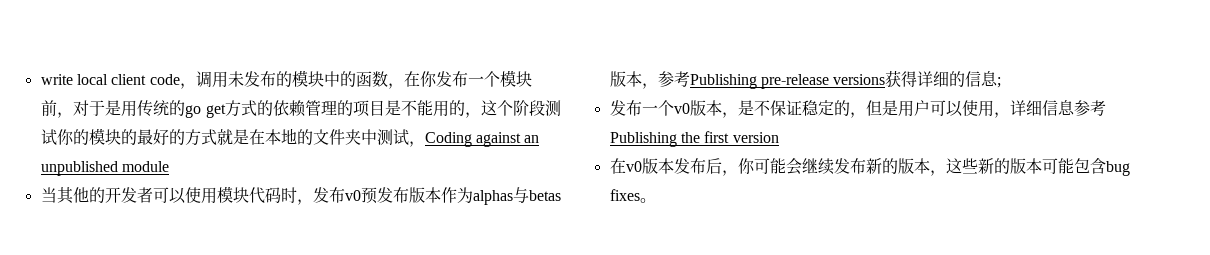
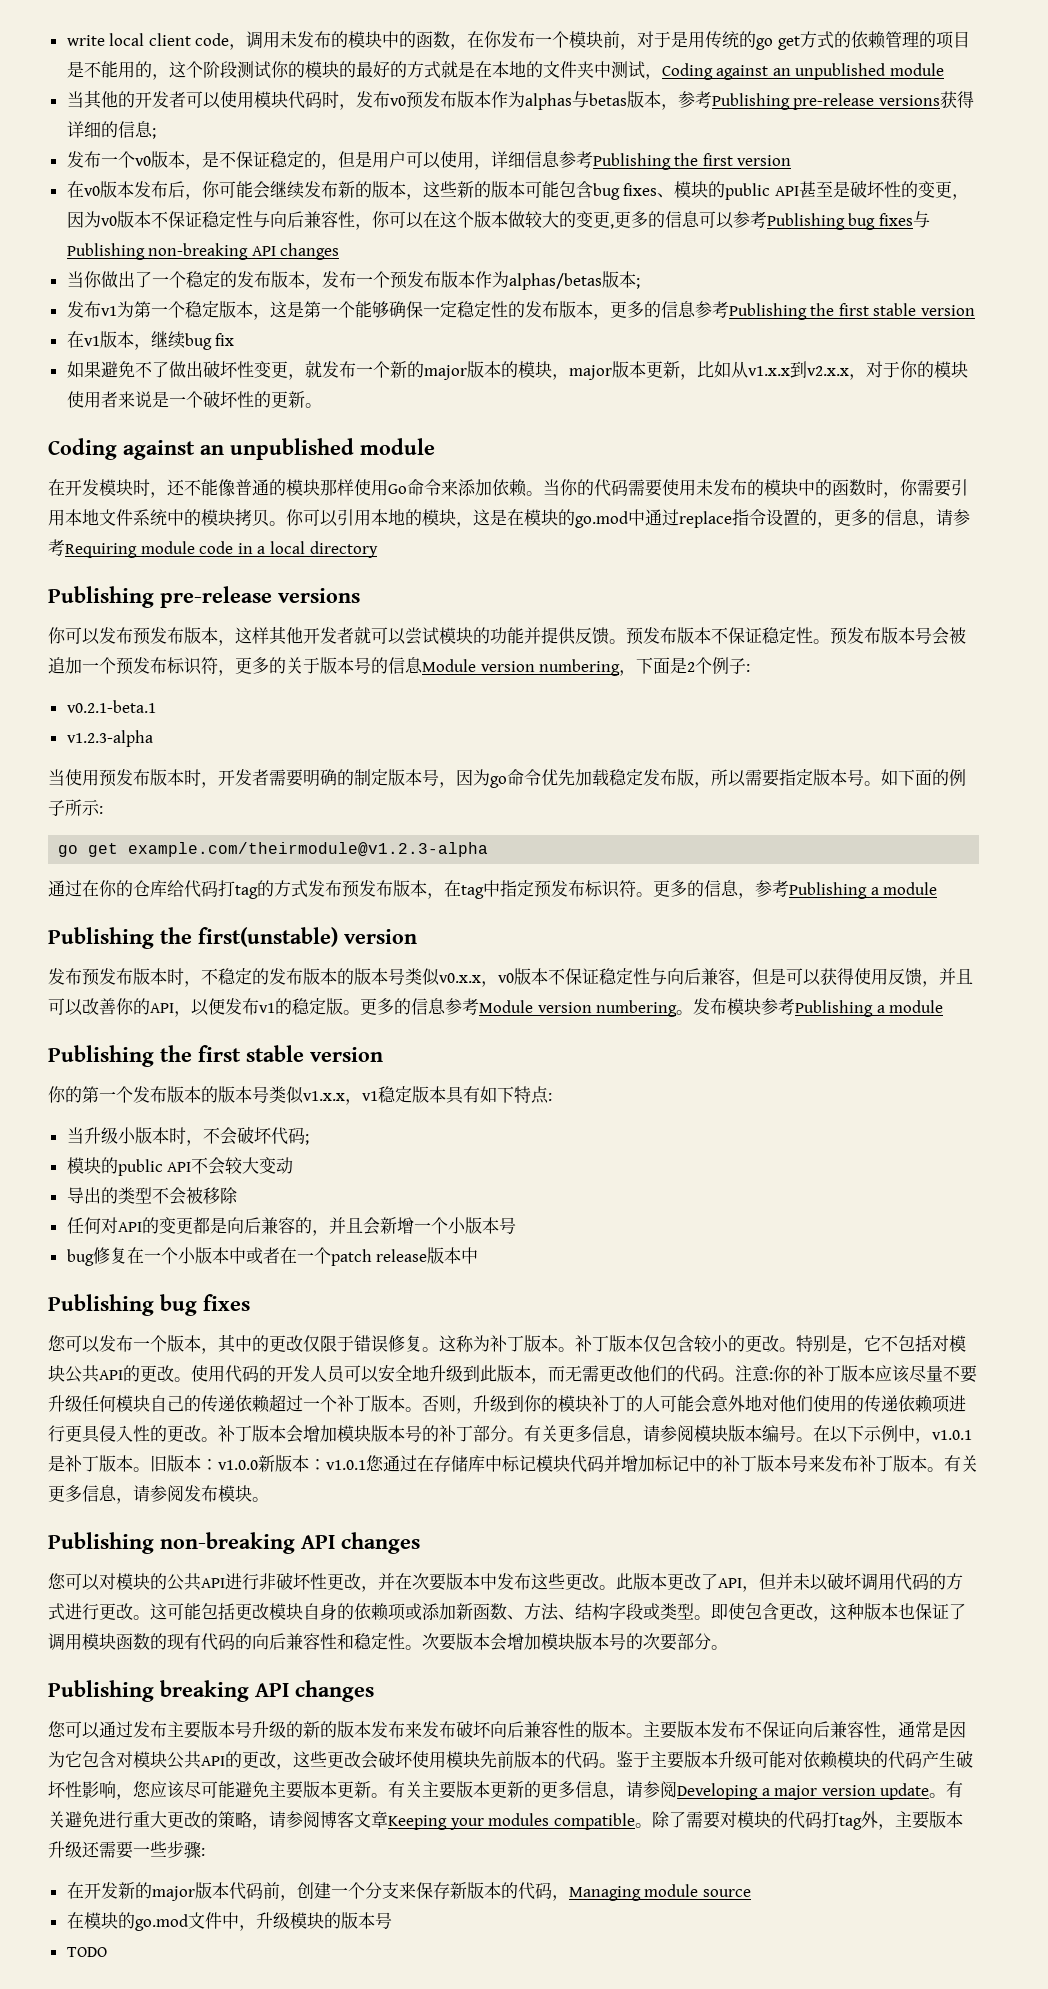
- 在v0版本发布后，你可能会继续发布新的版本，这些新的版本可能包含bug fixes。
+ 在v0版本发布后，你可能会继续发布新的版本，这些新的版本可能包含bug fixes、模块的public API甚至是破坏性的变更，因为v0版本不保证稳定性与向后兼容性，你可以在这个版本做较大的变更,更多的信息可以参考Publishing bug fixes与Publishing non-breaking API changes
+ 当你做出了一个稳定的发布版本，发布一个预发布版本作为alphas/betas版本;
+ 发布v1为第一个稳定版本，这是第一个能够确保一定稳定性的发布版本，更多的信息参考Publishing the first stable version
+ 在v1版本，继续bug fix
+ 如果避免不了做出破坏性变更，就发布一个新的major版本的模块，major版本更新，比如从v1.x.x到v2.x.x，对于你的模块使用者来说是一个破坏性的更新。
+ Coding against an unpublished module
+ 在开发模块时，还不能像普通的模块那样使用Go命令来添加依赖。当你的代码需要使用未发布的模块中的函数时，你需要引用本地文件系统中的模块拷贝。你可以引用本地的模块，这是在模块的go.mod中通过replace指令设置的，更多的信息，请参考Requiring module code in a local directory
+ Publishing pre-release versions
+ 你可以发布预发布版本，这样其他开发者就可以尝试模块的功能并提供反馈。预发布版本不保证稳定性。预发布版本号会被追加一个预发布标识符，更多的关于版本号的信息Module version numbering，下面是2个例子:
+ v0.2.1-beta.1
+ v1.2.3-alpha
+ 当使用预发布版本时，开发者需要明确的制定版本号，因为go命令优先加载稳定发布版，所以需要指定版本号。如下面的例子所示:
+ go get example.com/theirmodule@v1.2.3-alpha
+ 通过在你的仓库给代码打tag的方式发布预发布版本，在tag中指定预发布标识符。更多的信息，参考Publishing a module
+ Publishing the first(unstable) version
+ 发布预发布版本时，不稳定的发布版本的版本号类似v0.x.x，v0版本不保证稳定性与向后兼容，但是可以获得使用反馈，并且可以改善你的API，以便发布v1的稳定版。更多的信息参考Module version numbering。发布模块参考Publishing a module
+ Publishing the first stable version
+ 你的第一个发布版本的版本号类似v1.x.x，v1稳定版本具有如下特点:
+ 当升级小版本时，不会破坏代码;
+ 模块的public API不会较大变动
+ 导出的类型不会被移除
+ 任何对API的变更都是向后兼容的，并且会新增一个小版本号
+ bug修复在一个小版本中或者在一个patch release版本中
+ Publishing bug fixes
+ 您可以发布一个版本，其中的更改仅限于错误修复。这称为补丁版本。补丁版本仅包含较小的更改。特别是，它不包括对模块公共API的更改。使用代码的开发人员可以安全地升级到此版本，而无需更改他们的代码。注意:你的补丁版本应该尽量不要升级任何模块自己的传递依赖超过一个补丁版本。否则，升级到你的模块补丁的人可能会意外地对他们使用的传递依赖项进行更具侵入性的更改。补丁版本会增加模块版本号的补丁部分。有关更多信息，请参阅模块版本编号。在以下示例中，v1.0.1是补丁版本。旧版本：v1.0.0新版本：v1.0.1您通过在存储库中标记模块代码并增加标记中的补丁版本号来发布补丁版本。有关更多信息，请参阅发布模块。
+ Publishing non-breaking API changes
+ 您可以对模块的公共API进行非破坏性更改，并在次要版本中发布这些更改。此版本更改了API，但并未以破坏调用代码的方式进行更改。这可能包括更改模块自身的依赖项或添加新函数、方法、结构字段或类型。即使包含更改，这种版本也保证了调用模块函数的现有代码的向后兼容性和稳定性。次要版本会增加模块版本号的次要部分。
+ Publishing breaking API changes
+ 您可以通过发布主要版本号升级的新的版本发布来发布破坏向后兼容性的版本。主要版本发布不保证向后兼容性，通常是因为它包含对模块公共API的更改，这些更改会破坏使用模块先前版本的代码。鉴于主要版本升级可能对依赖模块的代码产生破坏性影响，您应该尽可能避免主要版本更新。有关主要版本更新的更多信息，请参阅Developing a major version update。有关避免进行重大更改的策略，请参阅博客文章Keeping your modules compatible。除了需要对模块的代码打tag外，主要版本升级还需要一些步骤:
+ 在开发新的major版本代码前，创建一个分支来保存新版本的代码，Managing module source
+ 在模块的go.mod文件中，升级模块的版本号
+ TODO

